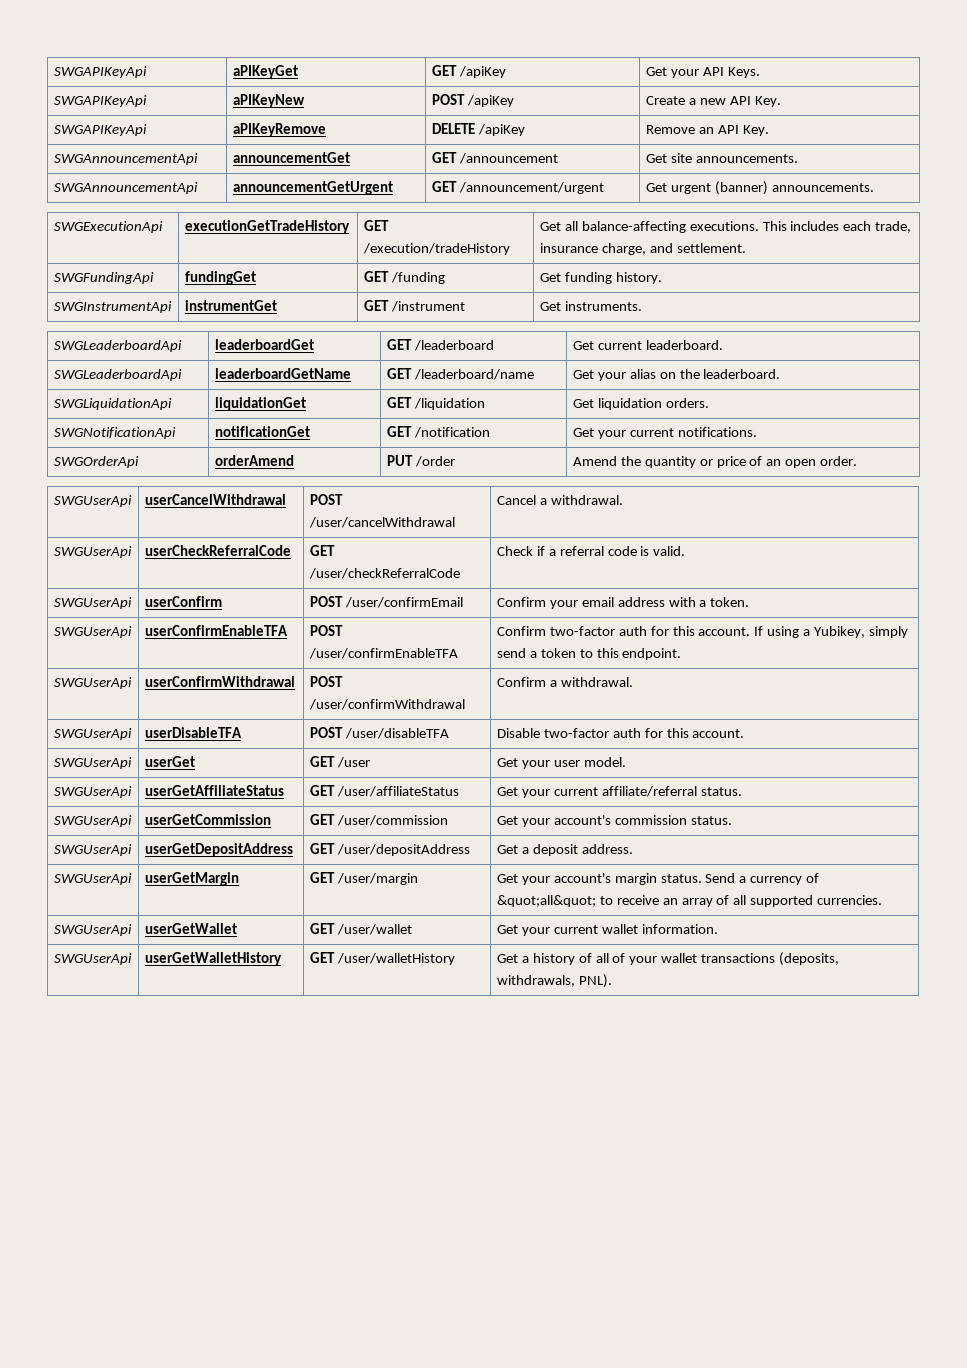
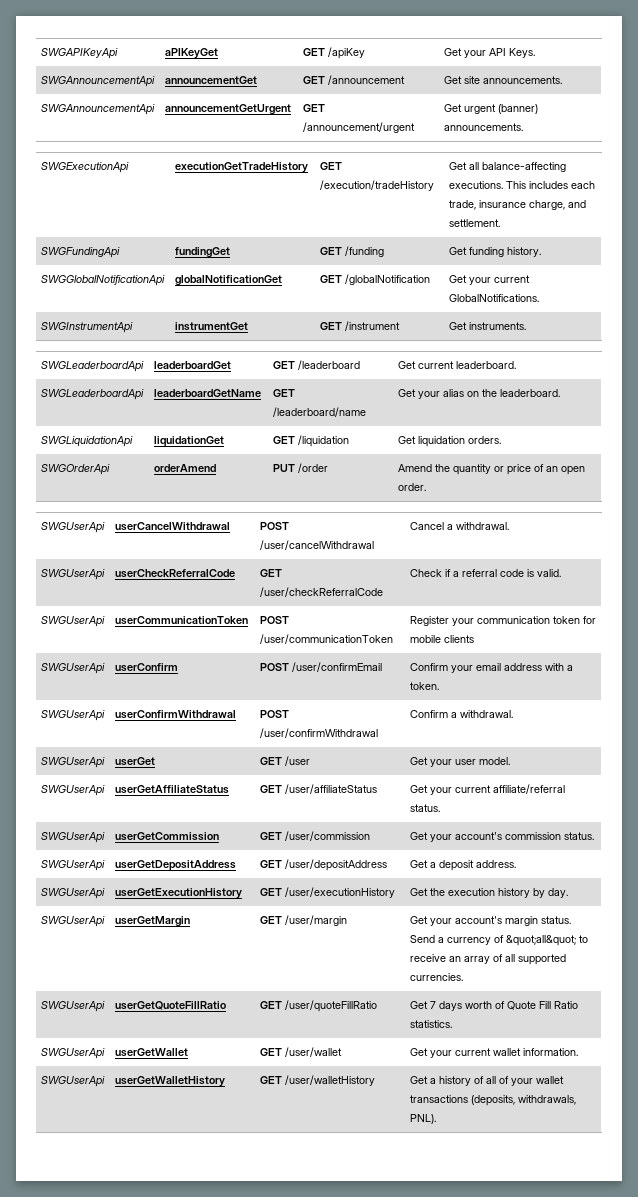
- SWGAPIKeyApi | aPIKeyNew | POST /apiKey | Create a new API Key.
- SWGAPIKeyApi | aPIKeyRemove | DELETE /apiKey | Remove an API Key.
+ SWGGlobalNotificationApi | globalNotificationGet | GET /globalNotification | Get your current GlobalNotifications.
- SWGNotificationApi | notificationGet | GET /notification | Get your current notifications.
+ SWGUserApi | userCommunicationToken | POST /user/communicationToken | Register your communication token for mobile clients
- SWGUserApi | userConfirmEnableTFA | POST /user/confirmEnableTFA | Confirm two-factor auth for this account. If using a Yubikey, simply send a token to this endpoint.
- SWGUserApi | userDisableTFA | POST /user/disableTFA | Disable two-factor auth for this account.
+ SWGUserApi | userGetExecutionHistory | GET /user/executionHistory | Get the execution history by day.
+ SWGUserApi | userGetQuoteFillRatio | GET /user/quoteFillRatio | Get 7 days worth of Quote Fill Ratio statistics.

